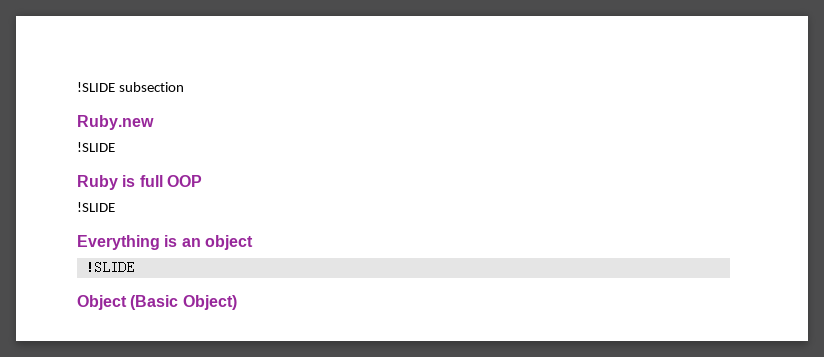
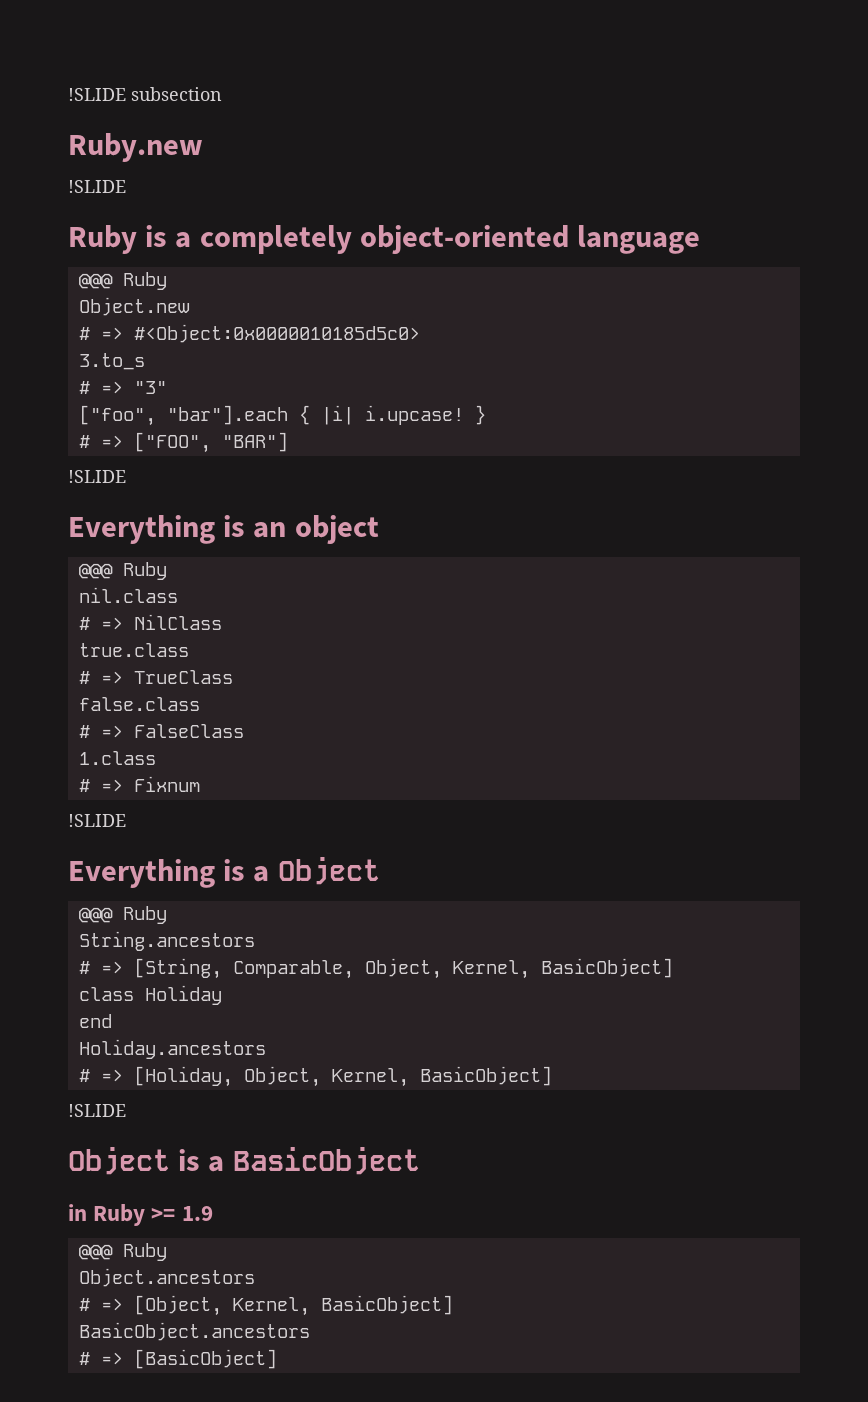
- Ruby is full OOP
+ Ruby is a completely object-oriented language
+ @@@ Ruby
+ Object.new
+ # => #<Object:0x0000010185d5c0>
+ 3.to_s
+ # => "3"
+ ["foo", "bar"].each { |i| i.upcase! }
+ # => ["FOO", "BAR"]
  Everything is an object
+ @@@ Ruby
+ nil.class
+ # => NilClass
+ true.class
+ # => TrueClass
+ false.class
+ # => FalseClass
+ 1.class
+ # => Fixnum
  !SLIDE
- Object (Basic Object)
+ Everything is a Object
+ @@@ Ruby
+ String.ancestors
+ # => [String, Comparable, Object, Kernel, BasicObject]
+ class Holiday
+ end
+ Holiday.ancestors
+ # => [Holiday, Object, Kernel, BasicObject]
+ !SLIDE
+ Object is a BasicObject
+ in Ruby >= 1.9
+ @@@ Ruby
+ Object.ancestors
+ # => [Object, Kernel, BasicObject]
+ BasicObject.ancestors
+ # => [BasicObject]

